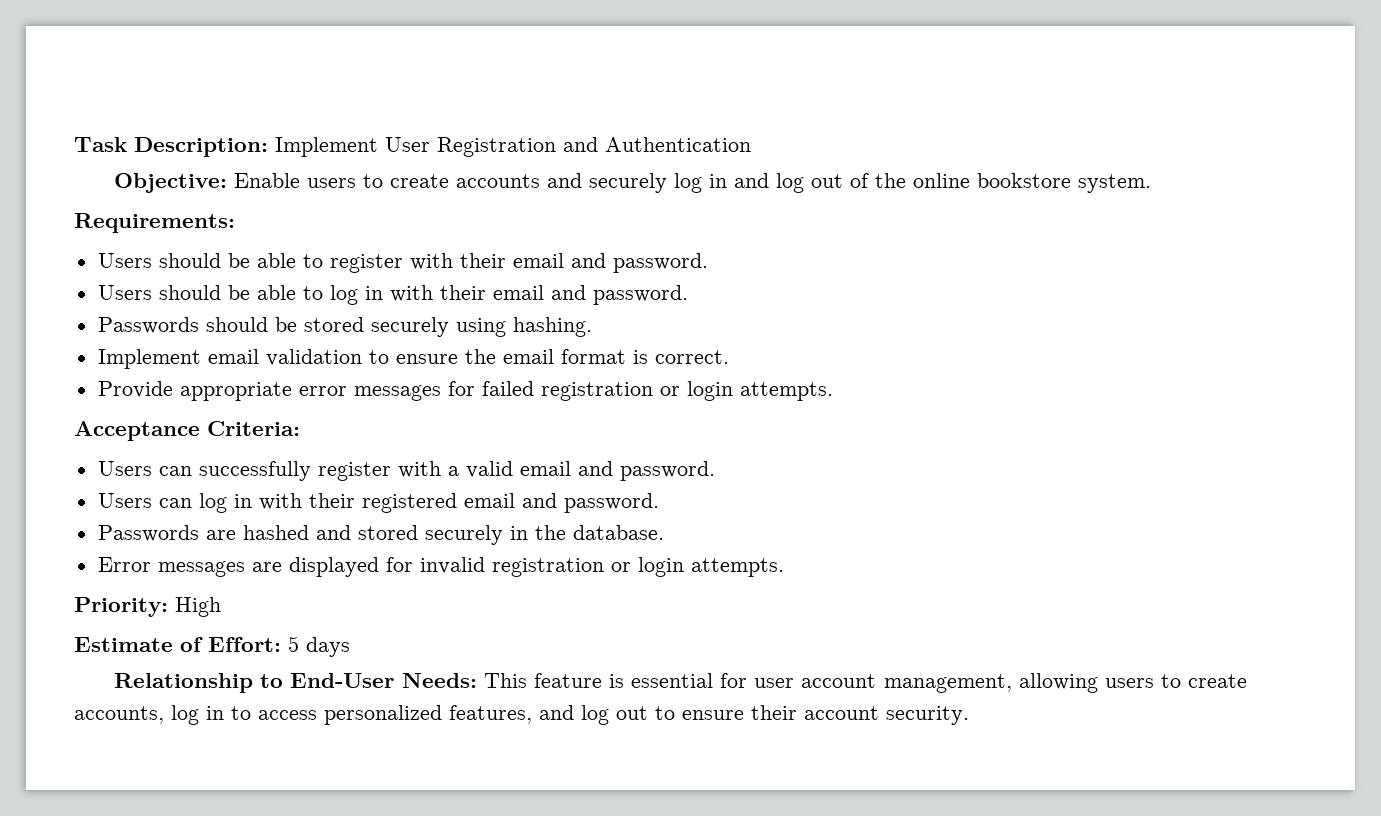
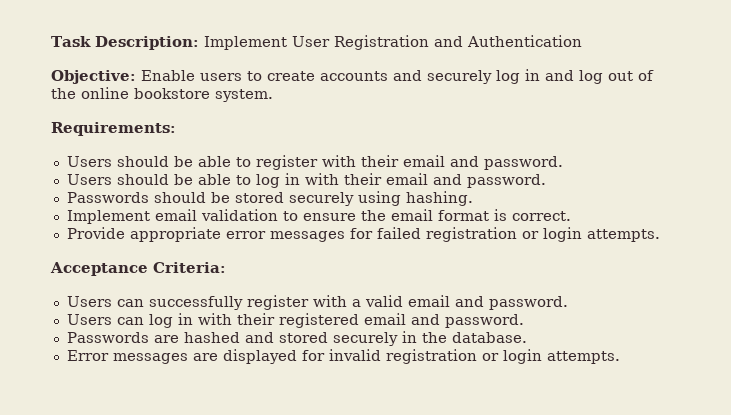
- Priority: High
- Estimate of Effort: 5 days
- Relationship to End-User Needs: This feature is essential for user account management, allowing users to create accounts, log in to access personalized features, and log out to ensure their account security.

